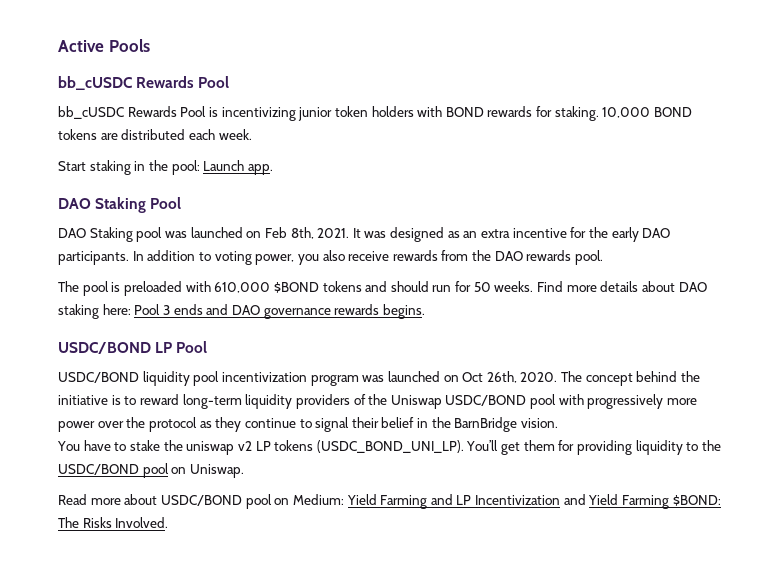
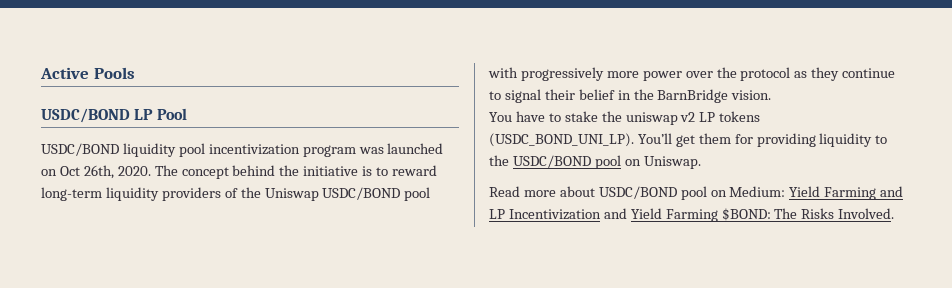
  Active Pools
- bb_cUSDC Rewards Pool
- bb_cUSDC Rewards Pool is incentivizing junior token holders with BOND rewards for staking. 10,000 BOND tokens are distributed each week.
- Start staking in the pool: Launch app.
- DAO Staking Pool
- DAO Staking pool was launched on Feb 8th, 2021. It was designed as an extra incentive for the early DAO participants. In addition to voting power, you also receive rewards from the DAO rewards pool.
- The pool is preloaded with 610,000 $BOND tokens and should run for 50 weeks. Find more details about DAO staking here: Pool 3 ends and DAO governance rewards begins.

